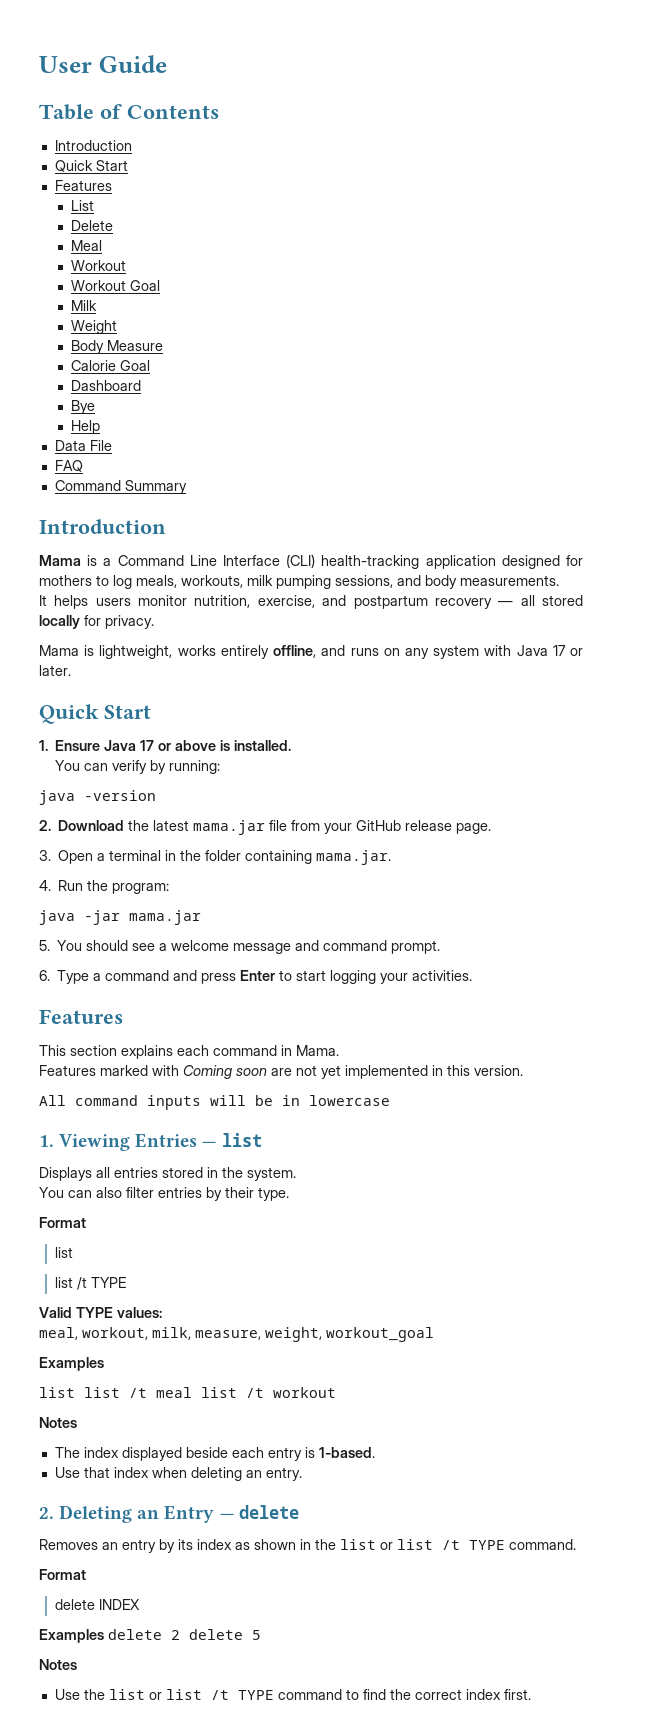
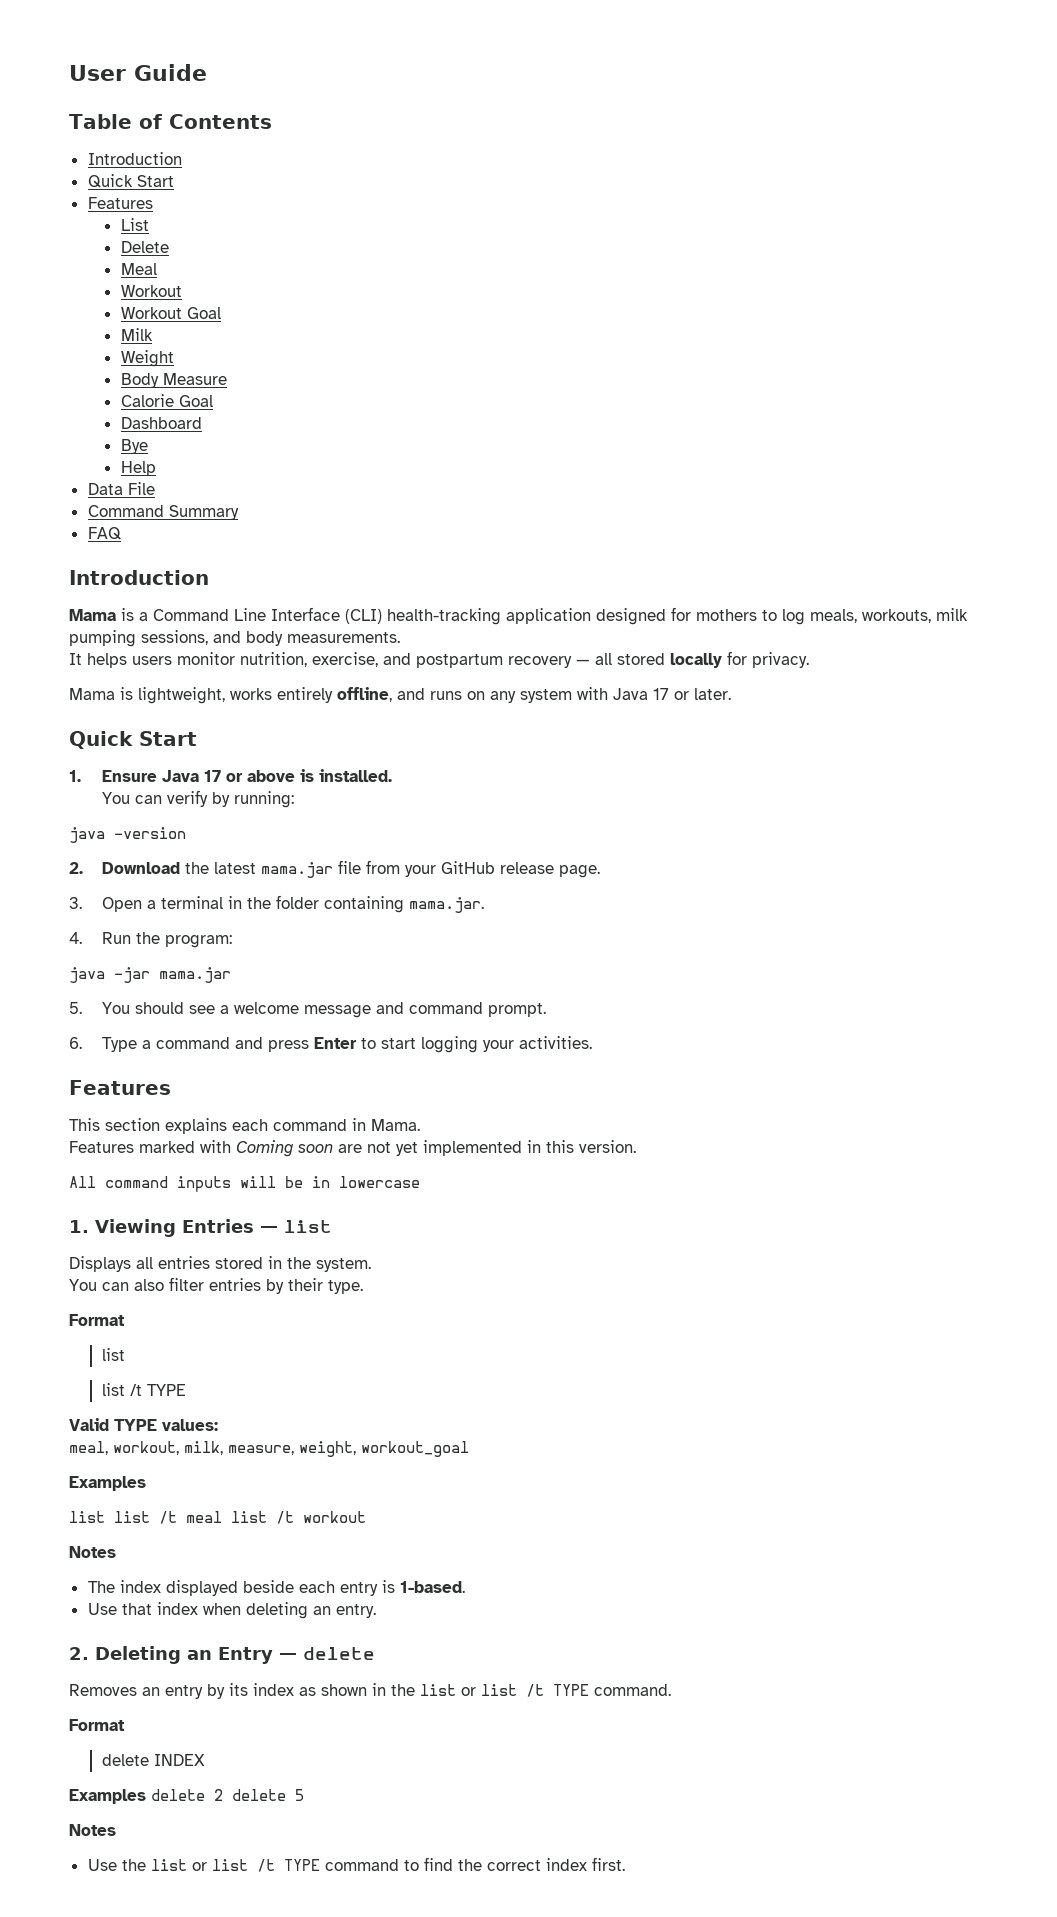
- FAQ
+ FAQ

